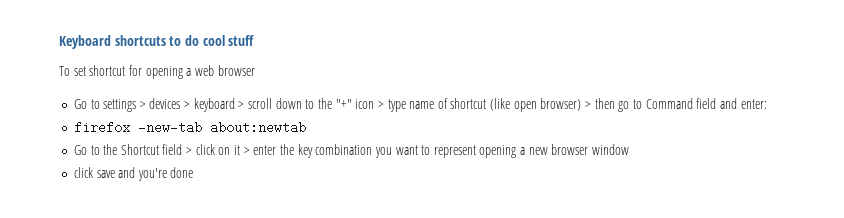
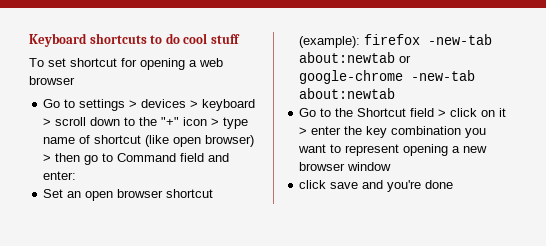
- firefox -new-tab about:newtab
+ Set an open browser shortcut (example): firefox -new-tab about:newtab or google-chrome -new-tab about:newtab

